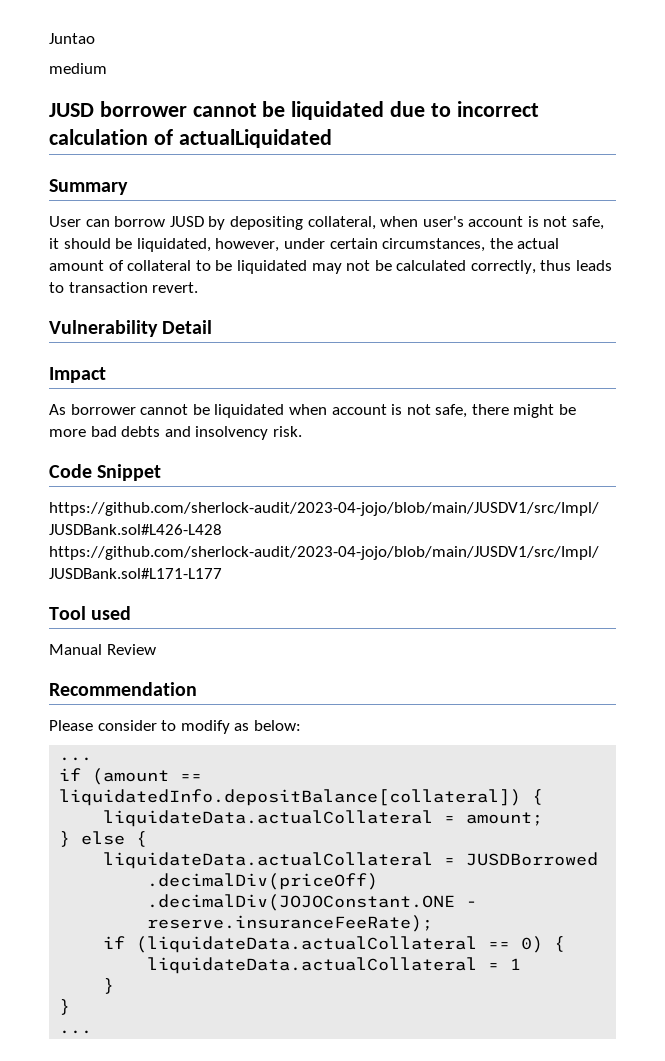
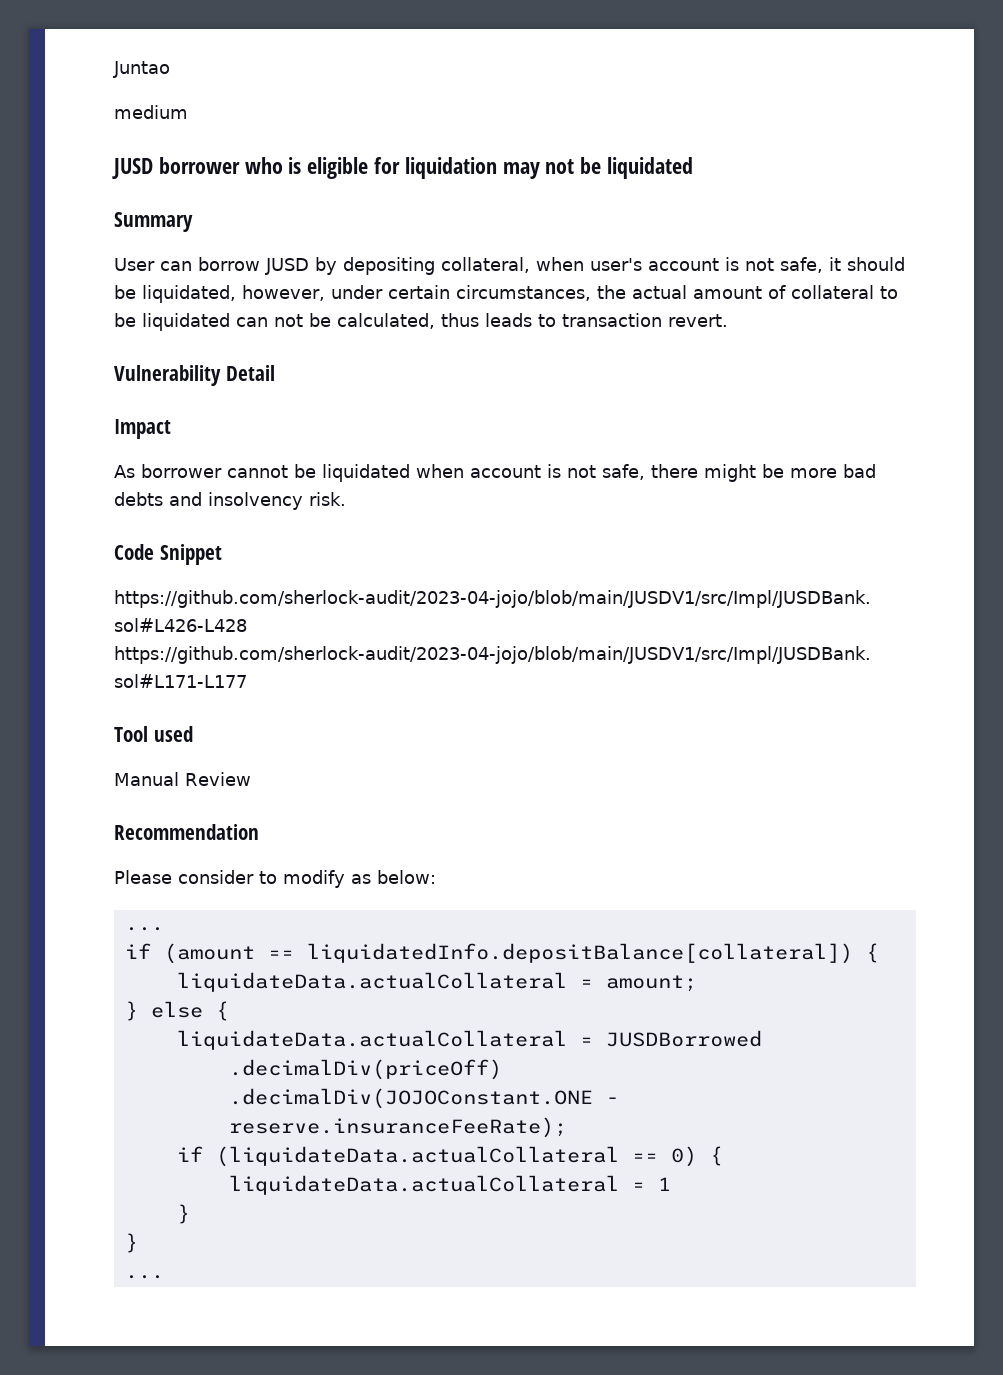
- JUSD borrower cannot be liquidated due to incorrect calculation of actualLiquidated
+ JUSD borrower who is eligible for liquidation may not be liquidated
- User can borrow JUSD by depositing collateral, when user's account is not safe, it should be liquidated, however, under certain circumstances, the actual amount of collateral to be liquidated may not be calculated correctly, thus leads to transaction revert.
+ User can borrow JUSD by depositing collateral, when user's account is not safe, it should be liquidated, however, under certain circumstances, the actual amount of collateral to be liquidated can not be calculated, thus leads to transaction revert.

